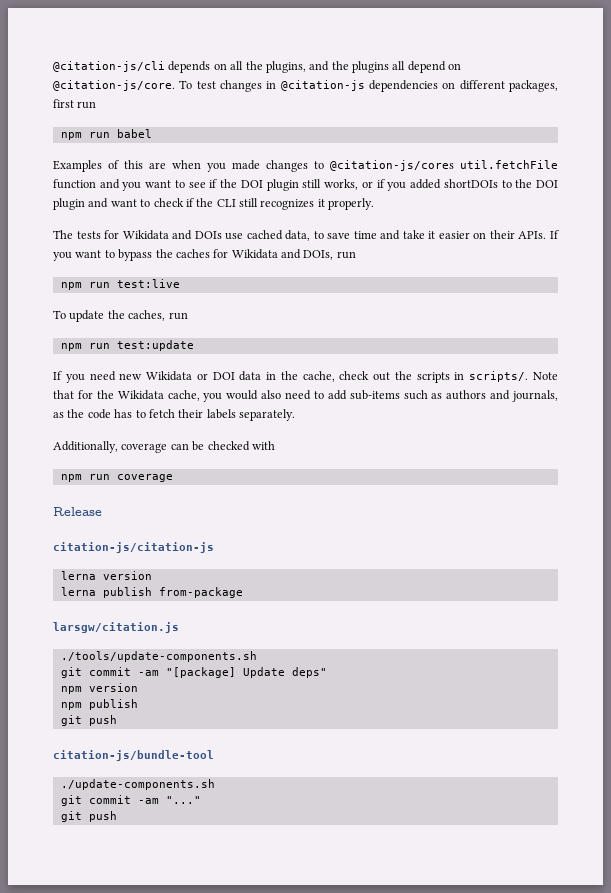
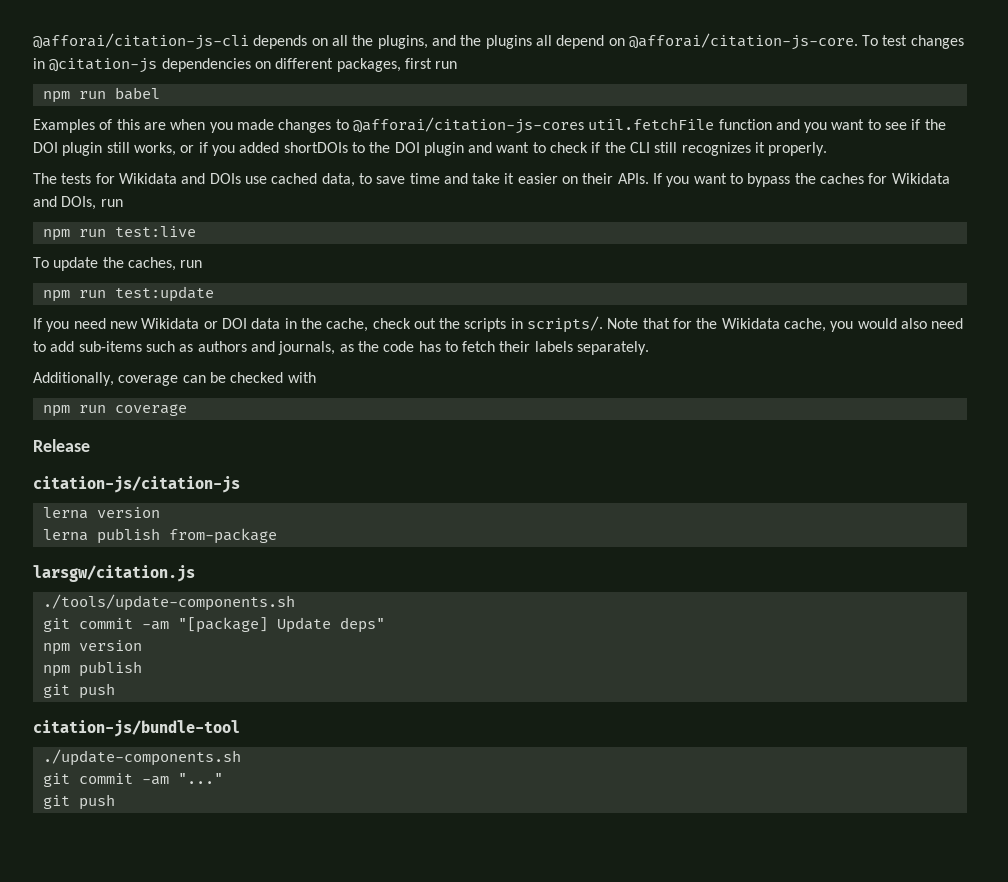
- @citation-js/cli depends on all the plugins, and the plugins all depend on @citation-js/core.
+ @afforai/citation-js-cli depends on all the plugins, and the plugins all depend on @afforai/citation-js-core.
- Examples of this are when you made changes to @citation-js/cores util.fetchFile function and you want to see if the DOI plugin still works, or if you added shortDOIs to the DOI plugin and want to check if the CLI still recognizes it properly.
+ Examples of this are when you made changes to @afforai/citation-js-cores util.fetchFile function and you want to see if the DOI plugin still works, or if you added shortDOIs to the DOI plugin and want to check if the CLI still recognizes it properly.

